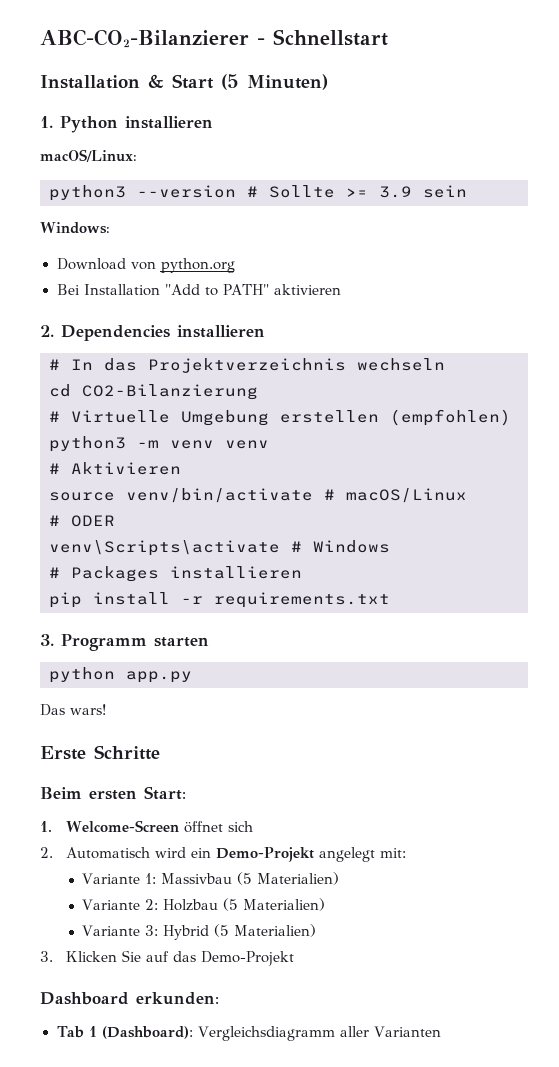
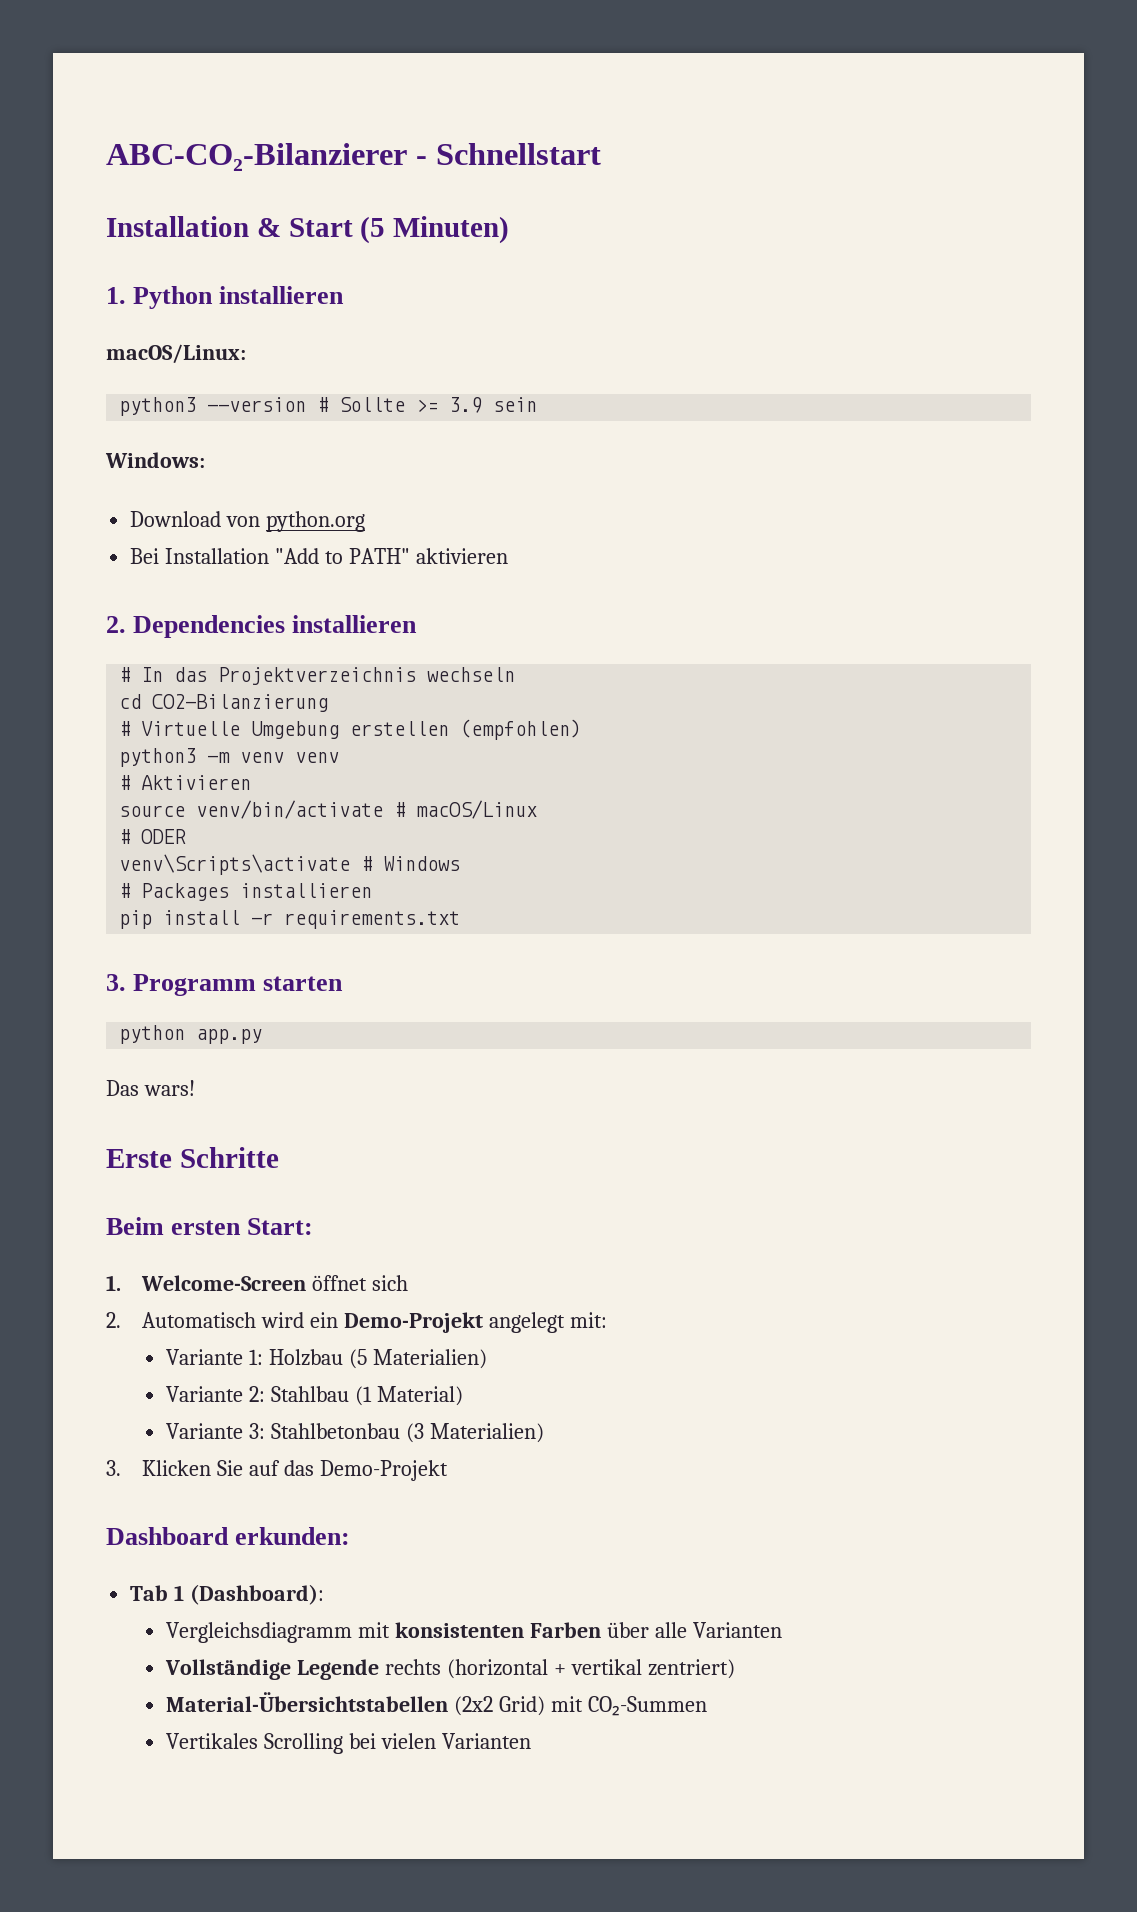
- Variante 1: Massivbau (5 Materialien)
+ Variante 1: Holzbau (5 Materialien)
- Variante 2: Holzbau (5 Materialien)
+ Variante 2: Stahlbau (1 Material)
- Variante 3: Hybrid (5 Materialien)
+ Variante 3: Stahlbetonbau (3 Materialien)
- Tab 1 (Dashboard): Vergleichsdiagramm aller Varianten
+ Tab 1 (Dashboard):
+ Vergleichsdiagramm mit konsistenten Farben über alle Varianten
+ Vollständige Legende rechts (horizontal + vertikal zentriert)
+ Material-Übersichtstabellen (2x2 Grid) mit CO₂-Summen
+ Vertikales Scrolling bei vielen Varianten

